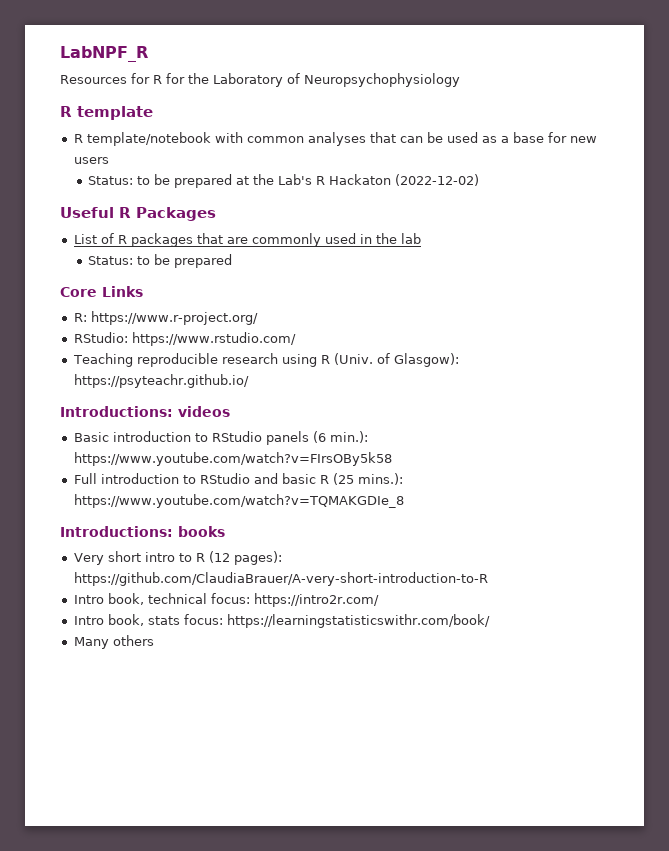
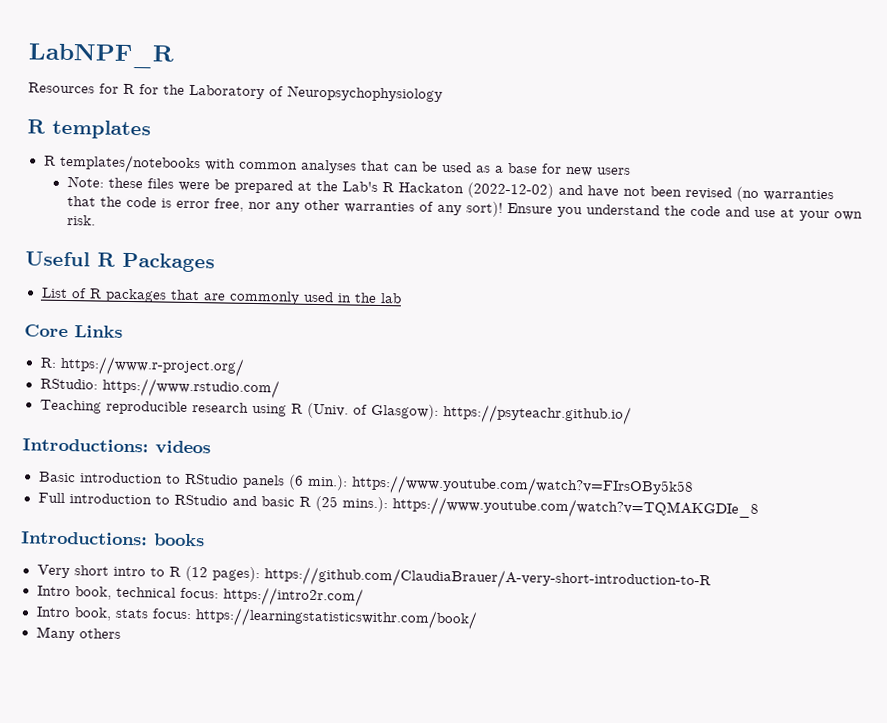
- R template
- R template/notebook with common analyses that can be used as a base for new users
+ R templates
+ R templates/notebooks with common analyses that can be used as a base for new users
- Status: to be prepared at the Lab's R Hackaton (2022-12-02)
+ Note: these files were be prepared at the Lab's R Hackaton (2022-12-02) and have not been revised (no warranties that the code is error free, nor any other warranties of any sort)! Ensure you understand the code and use at your own risk.
  List of R packages that are commonly used in the lab
- Status: to be prepared

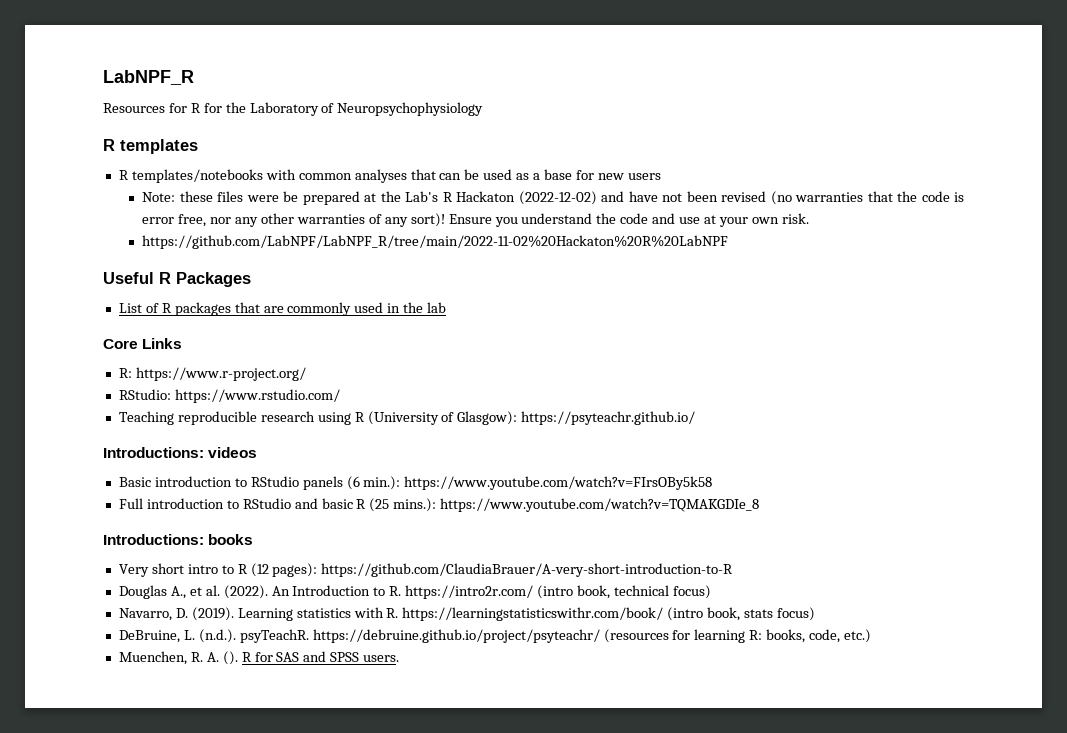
+ https://github.com/LabNPF/LabNPF_R/tree/main/2022-11-02%20Hackaton%20R%20LabNPF
- Teaching reproducible research using R (Univ. of Glasgow): https://psyteachr.github.io/
+ Teaching reproducible research using R (University of Glasgow): https://psyteachr.github.io/
- Intro book, technical focus: https://intro2r.com/
- Intro book, stats focus: https://learningstatisticswithr.com/book/
- Many others
+ Douglas A., et al. (2022). An Introduction to R. https://intro2r.com/ (intro book, technical focus)
+ Navarro, D. (2019). Learning statistics with R. https://learningstatisticswithr.com/book/ (intro book, stats focus)
+ DeBruine, L. (n.d.). psyTeachR. https://debruine.github.io/project/psyteachr/ (resources for learning R: books, code, etc.)
+ Muenchen, R. A. (). R for SAS and SPSS users.

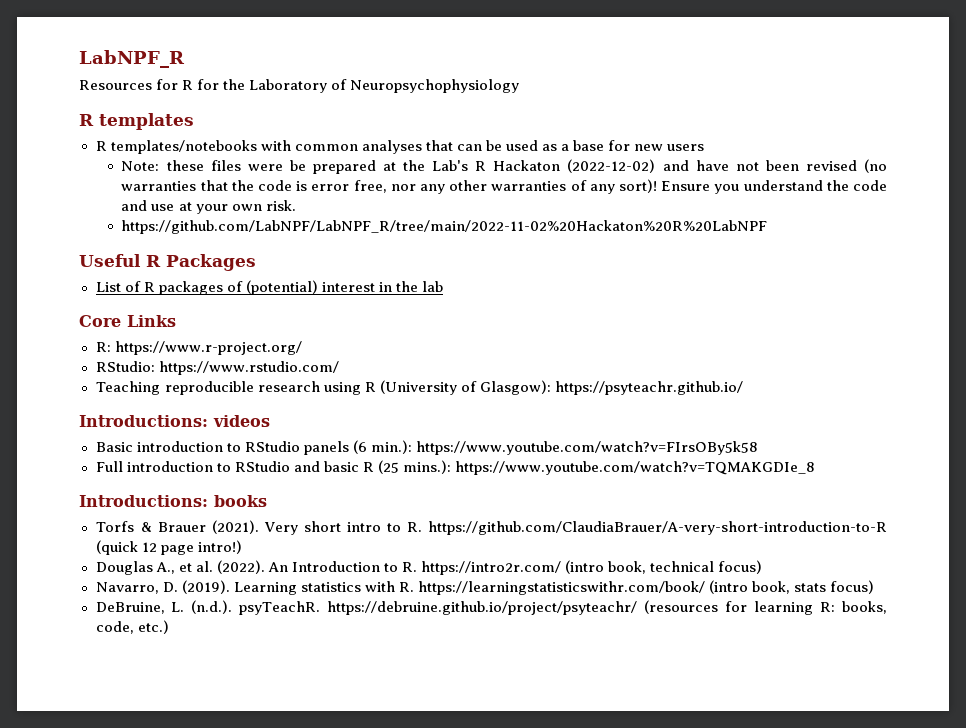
- List of R packages that are commonly used in the lab
+ List of R packages of (potential) interest in the lab
- Very short intro to R (12 pages): https://github.com/ClaudiaBrauer/A-very-short-introduction-to-R
+ Torfs & Brauer (2021). Very short intro to R. https://github.com/ClaudiaBrauer/A-very-short-introduction-to-R (quick 12 page intro!)
- Muenchen, R. A. (). R for SAS and SPSS users.

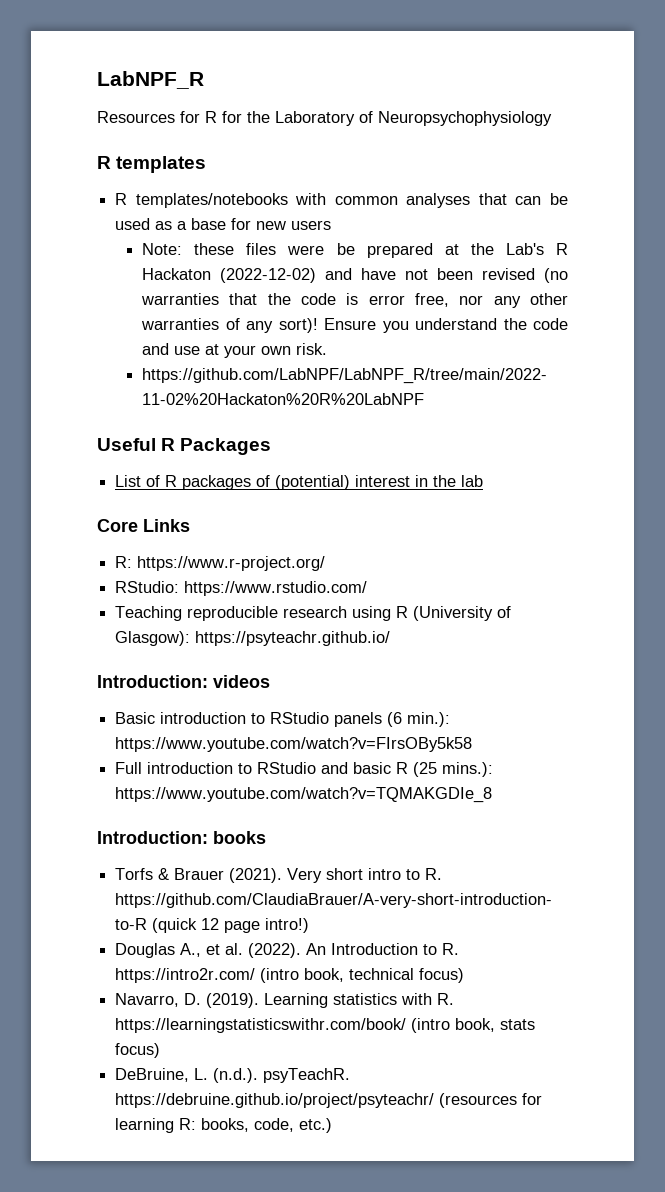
- Introductions: videos
+ Introduction: videos
- Introductions: books
+ Introduction: books

